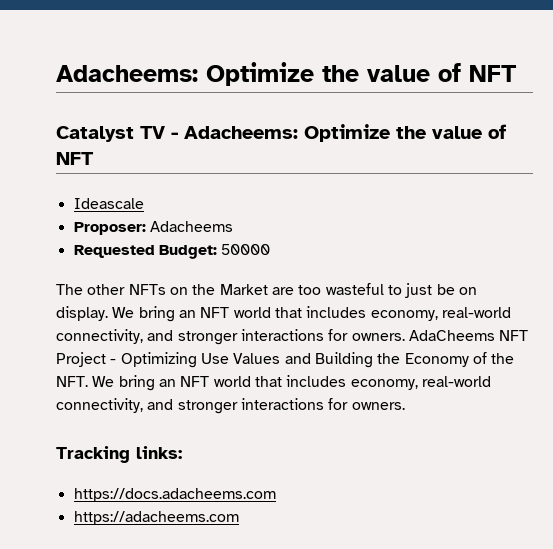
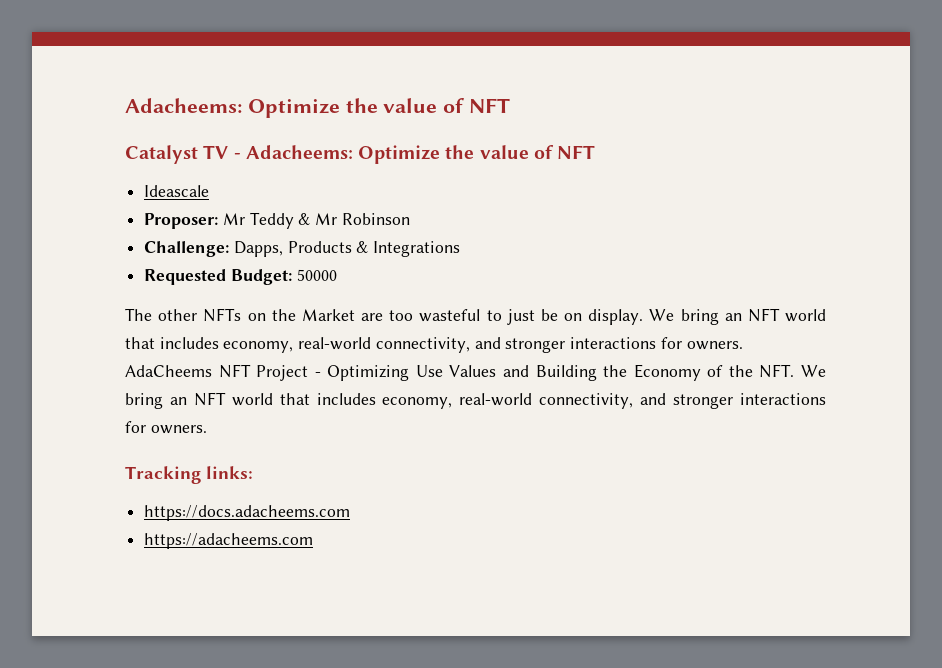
- Proposer: Adacheems
+ Proposer: Mr Teddy & Mr Robinson
+ Challenge: Dapps, Products & Integrations

